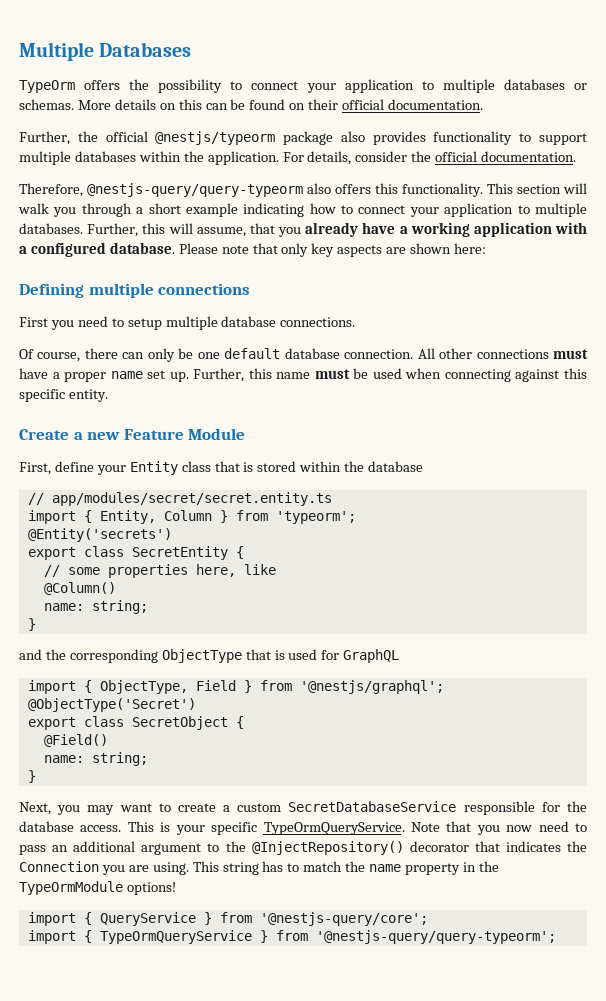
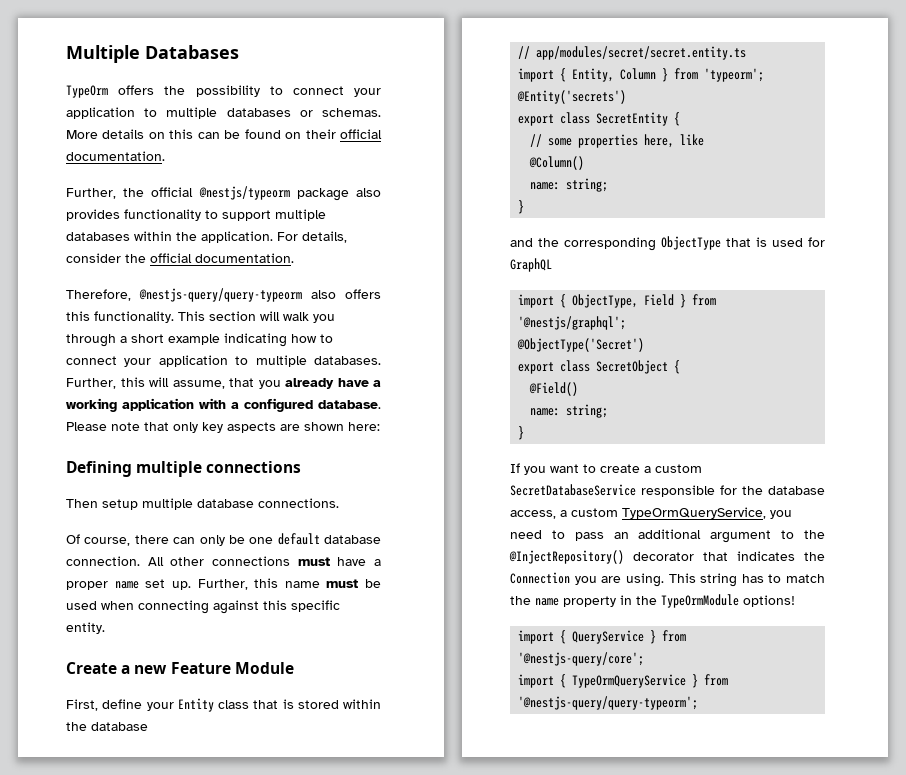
- First you need to setup multiple database connections.
+ Then setup multiple database connections.
- Next, you may want to create a custom SecretDatabaseService responsible for the database access. This is your specific TypeOrmQueryService. Note that you now need to pass an additional argument to the @InjectRepository() decorator that indicates the Connection you are using.
+ If you want to create a custom SecretDatabaseService responsible for the database access, a custom TypeOrmQueryService, you need to pass an additional argument to the @InjectRepository() decorator that indicates the Connection you are using.

